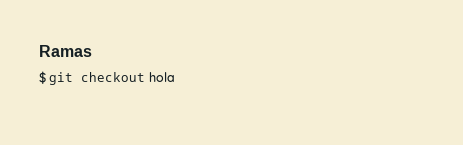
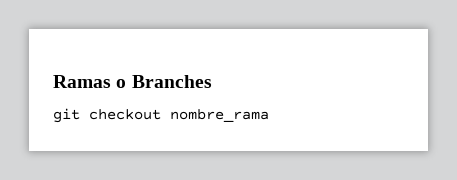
- Ramas
- $ git checkout hola
+ Ramas o Branches
+ git checkout nombre_rama

